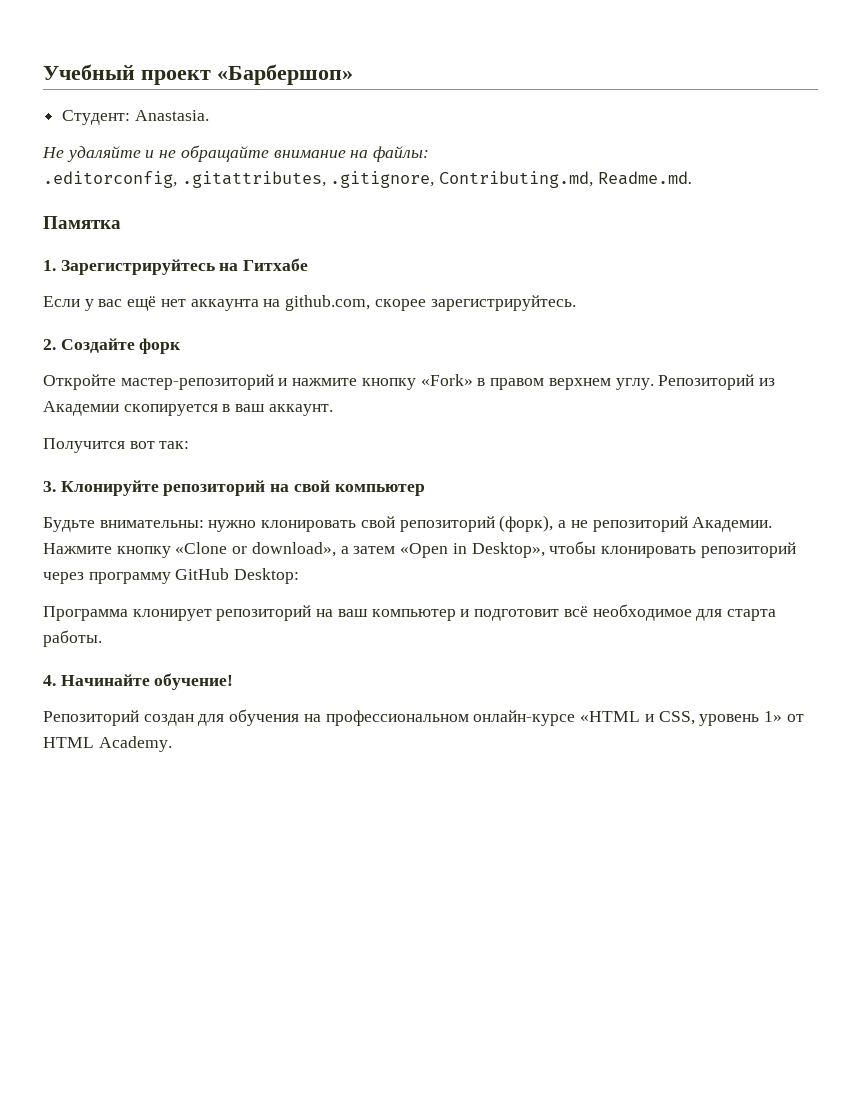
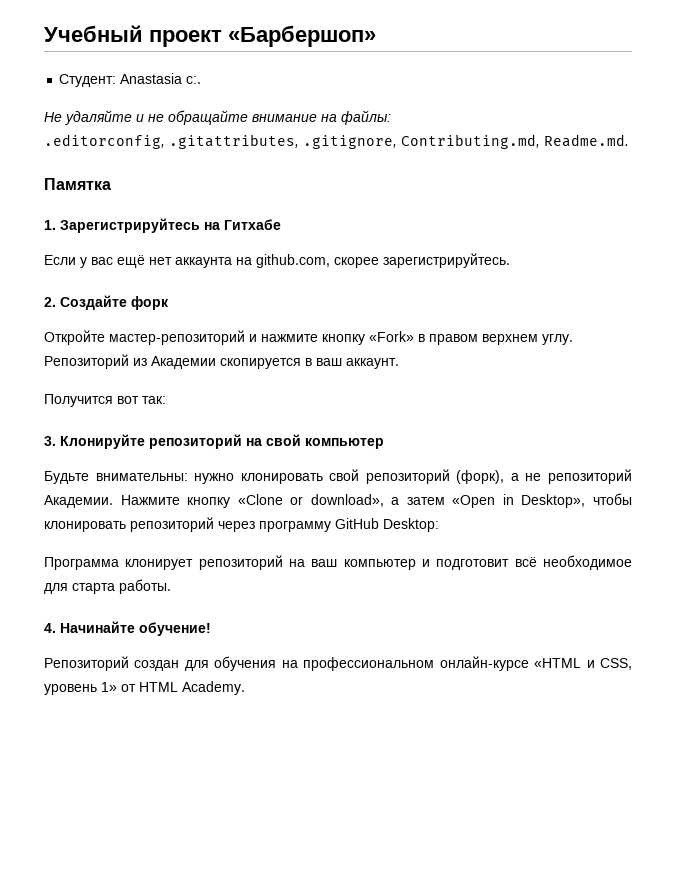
- Студент: Anastasia.
+ Студент: Anastasia с:.

